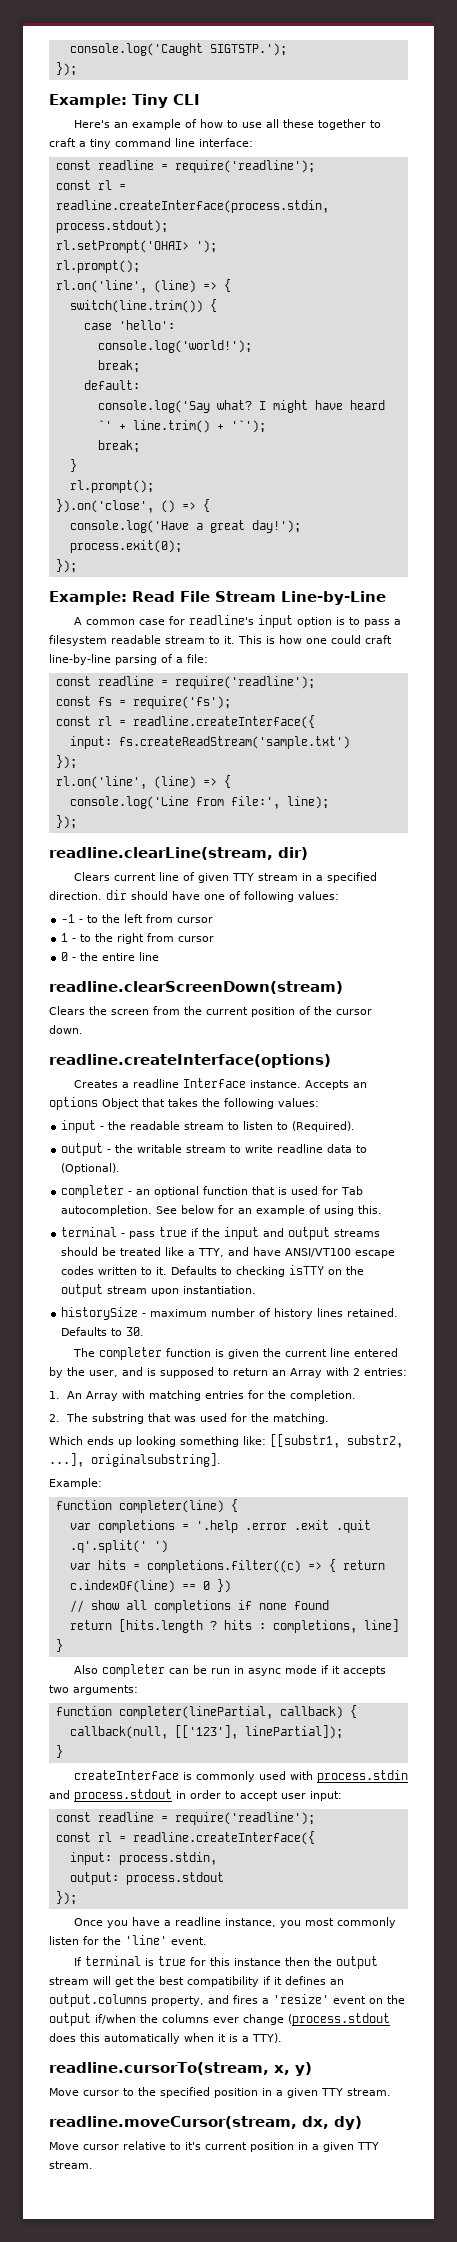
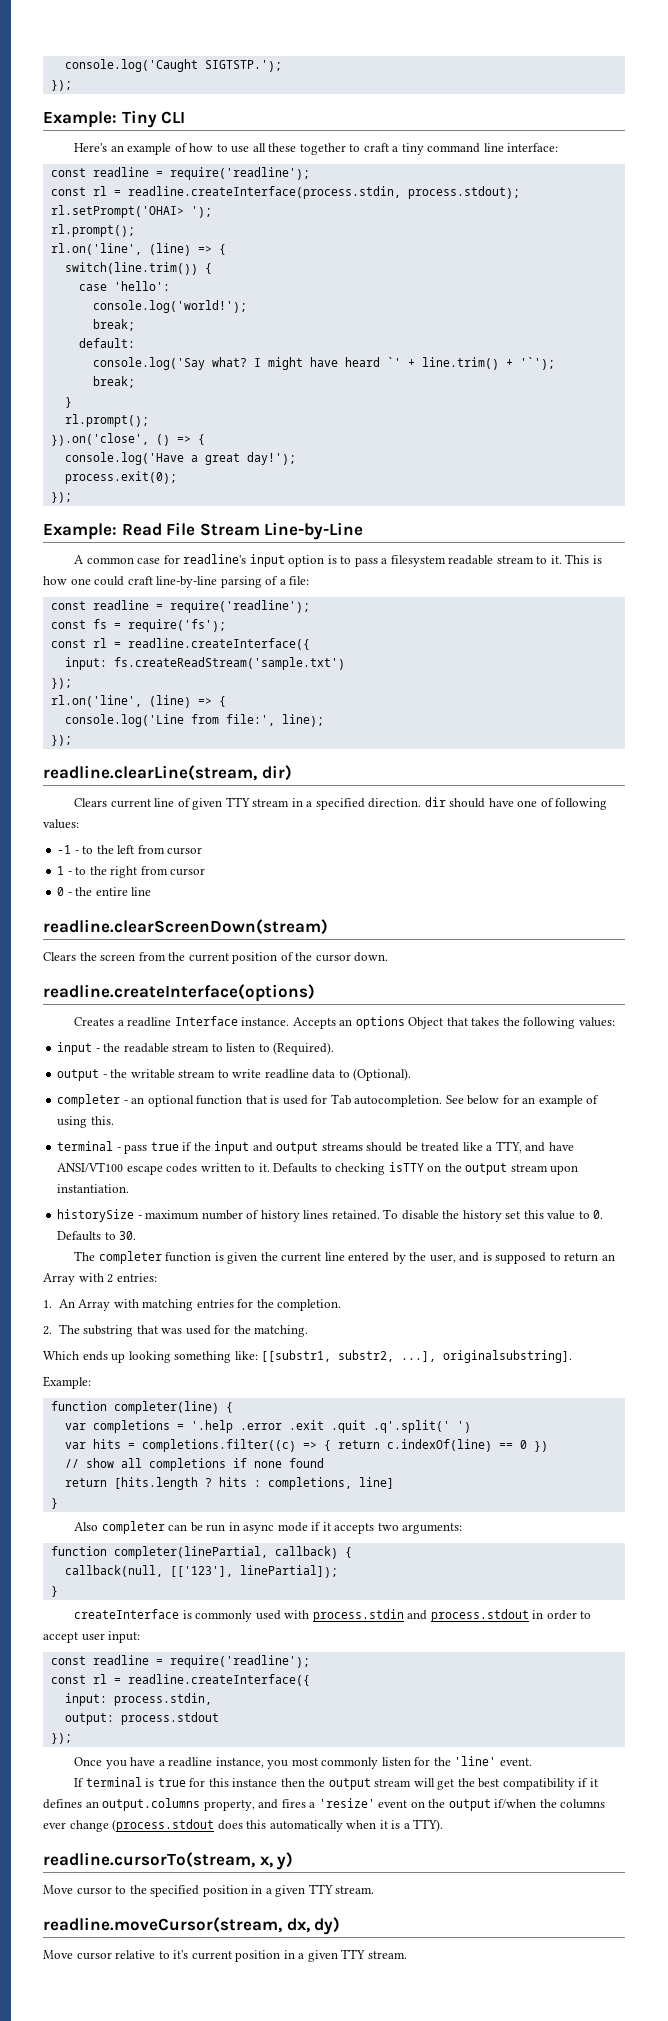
- Defaults to 30.
+ To disable the history set this value to 0. Defaults to 30.

